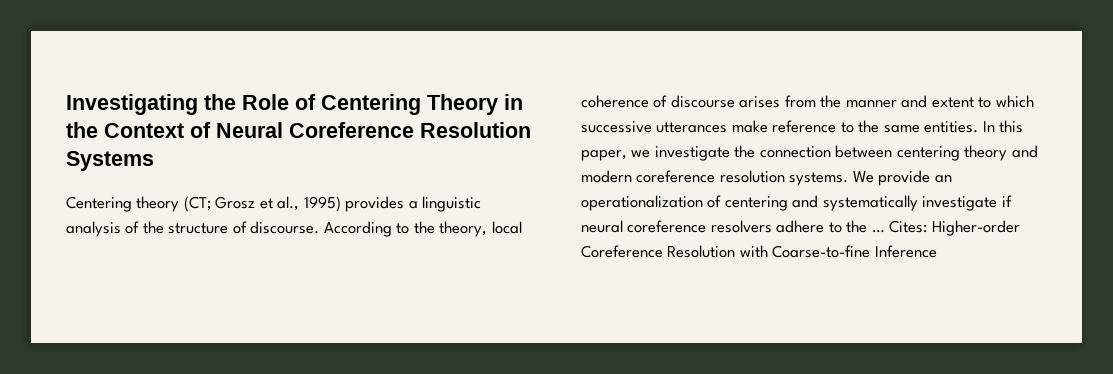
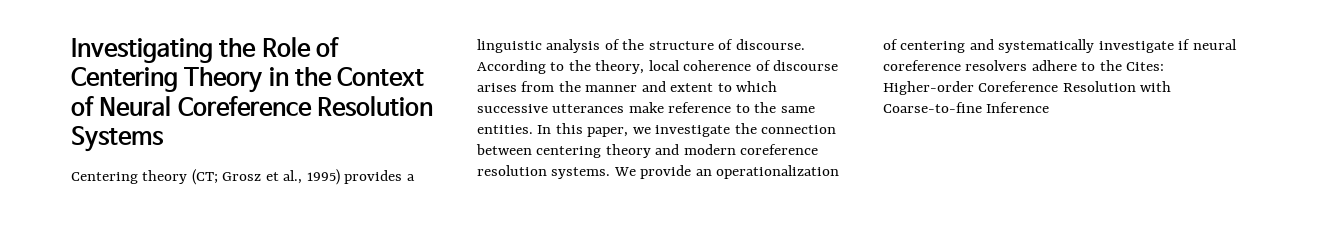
- We provide an operationalization of centering and systematically investigate if neural coreference resolvers adhere to the … Cites: Higher-order Coreference Resolution with Coarse-to-fine Inference
+ We provide an operationalization of centering and systematically investigate if neural coreference resolvers adhere to the Cites: Higher-order Coreference Resolution with Coarse-to-fine Inference

